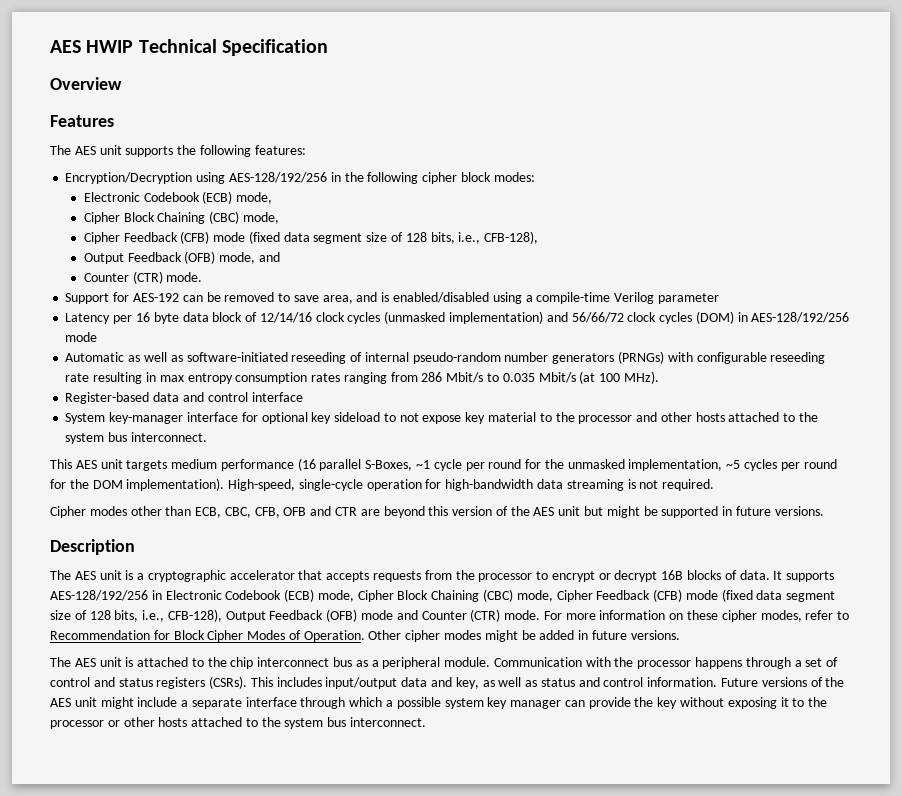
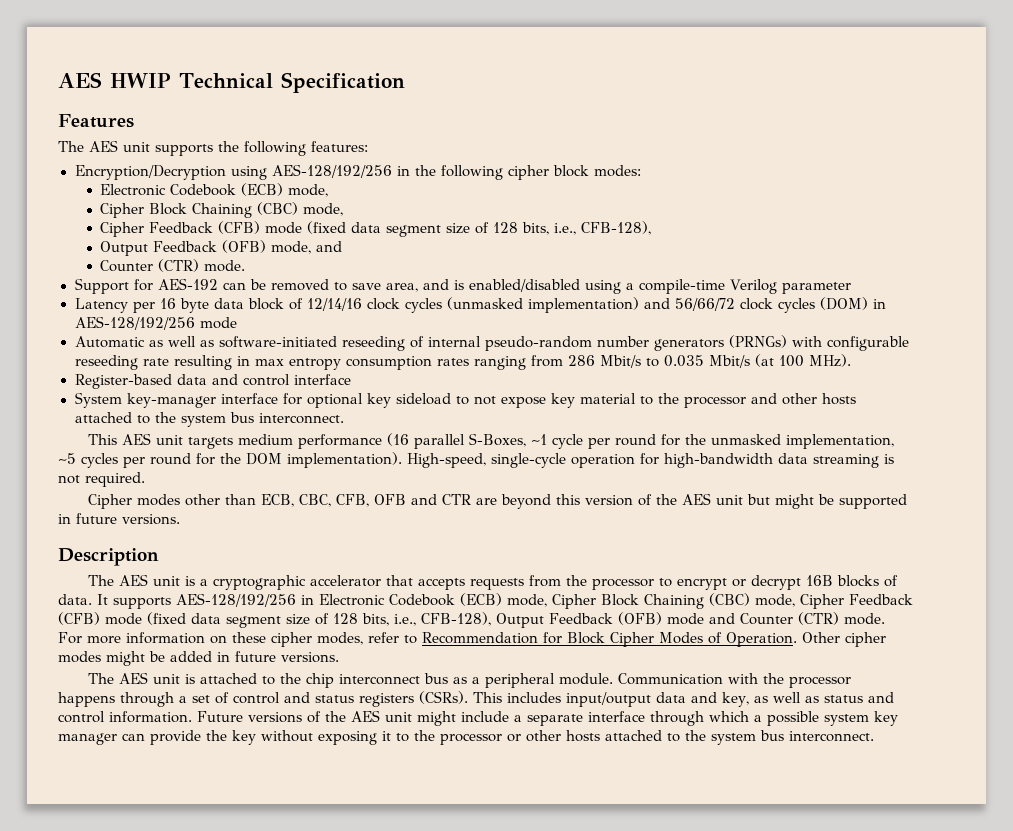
- Overview

